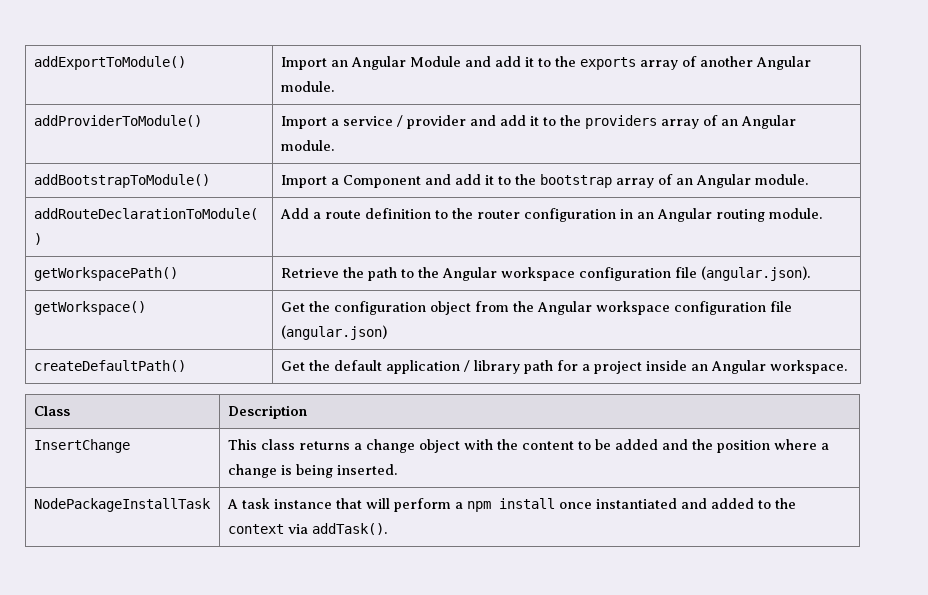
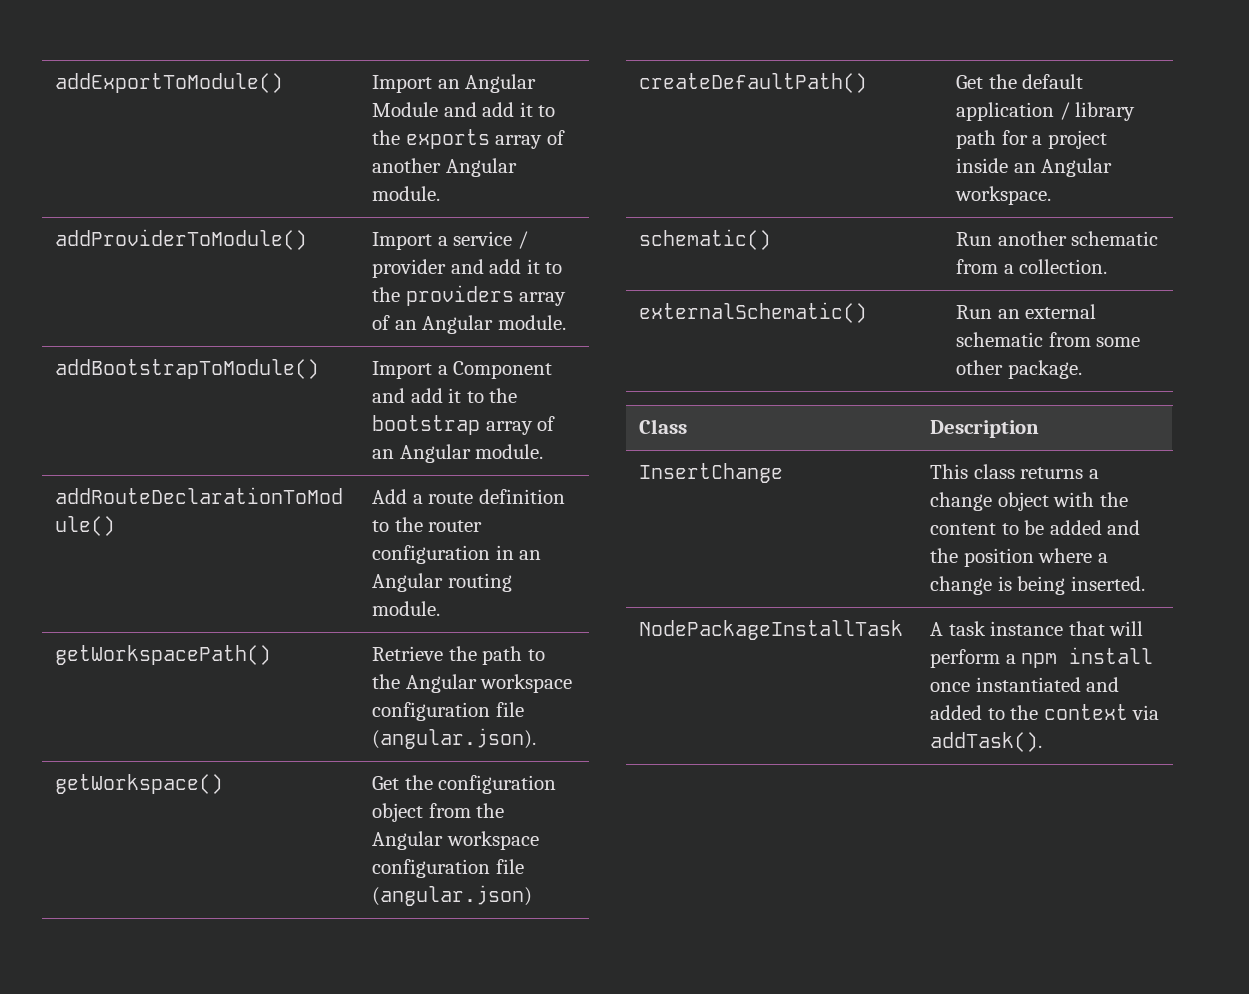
+ schematic() | Run another schematic from a collection.
+ externalSchematic() | Run an external schematic from some other package.

